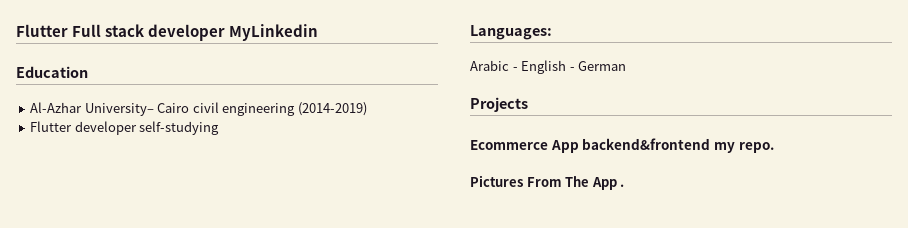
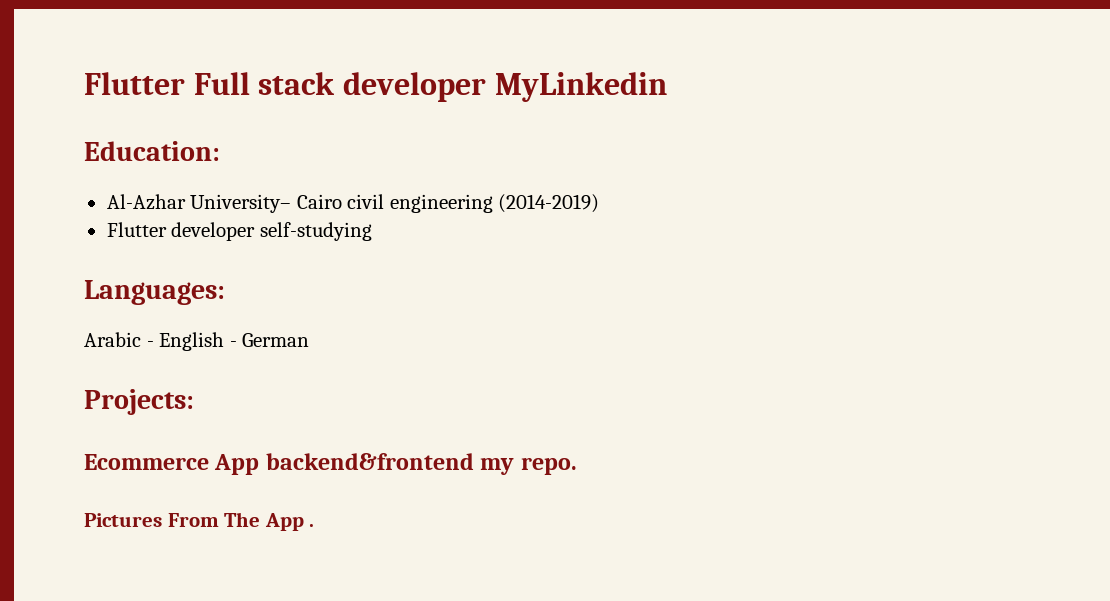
- Education
+ Education:
- Projects
+ Projects:

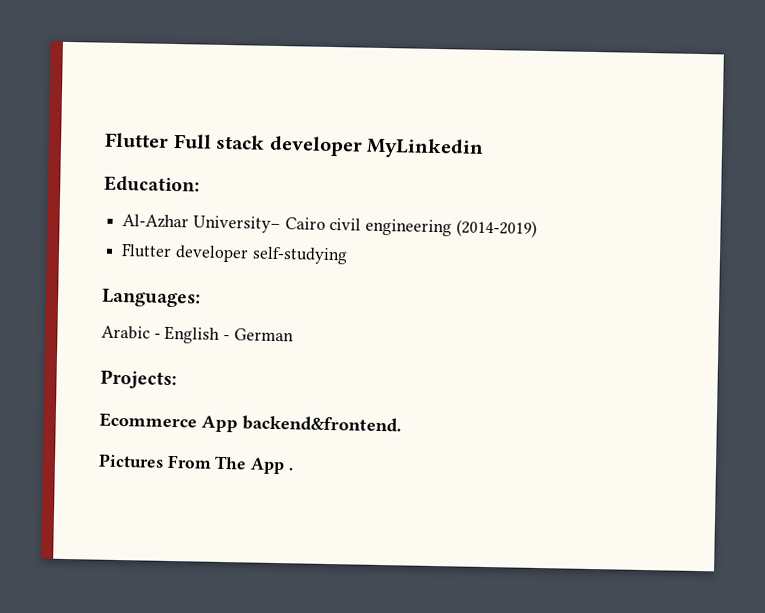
- Ecommerce App backend&frontend my repo.
+ Ecommerce App backend&frontend.

